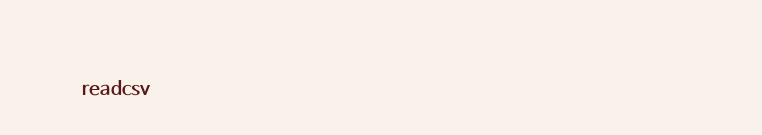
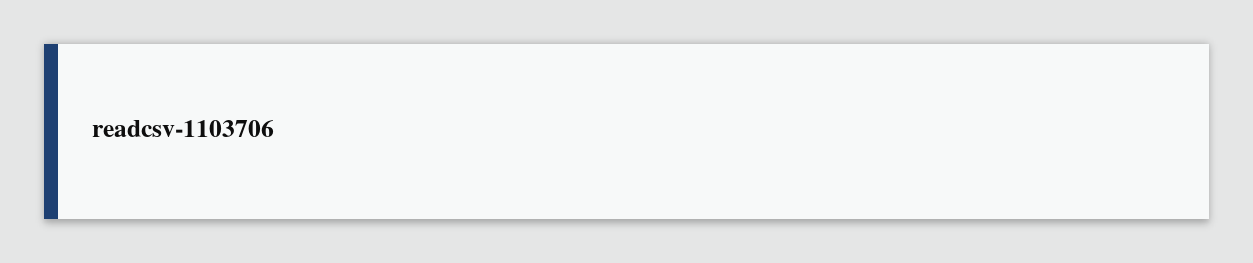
- readcsv
+ readcsv-1103706

